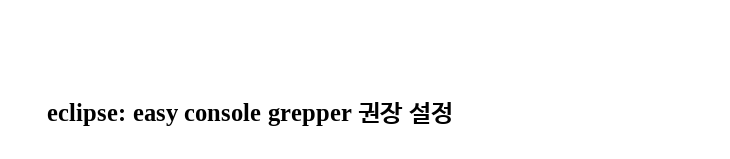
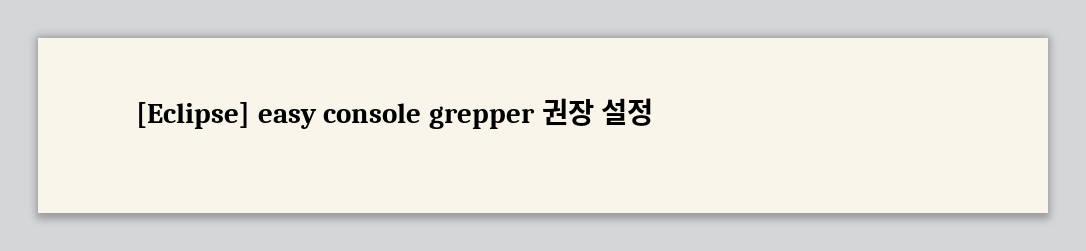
- eclipse: easy console grepper 권장 설정
+ [Eclipse] easy console grepper 권장 설정

